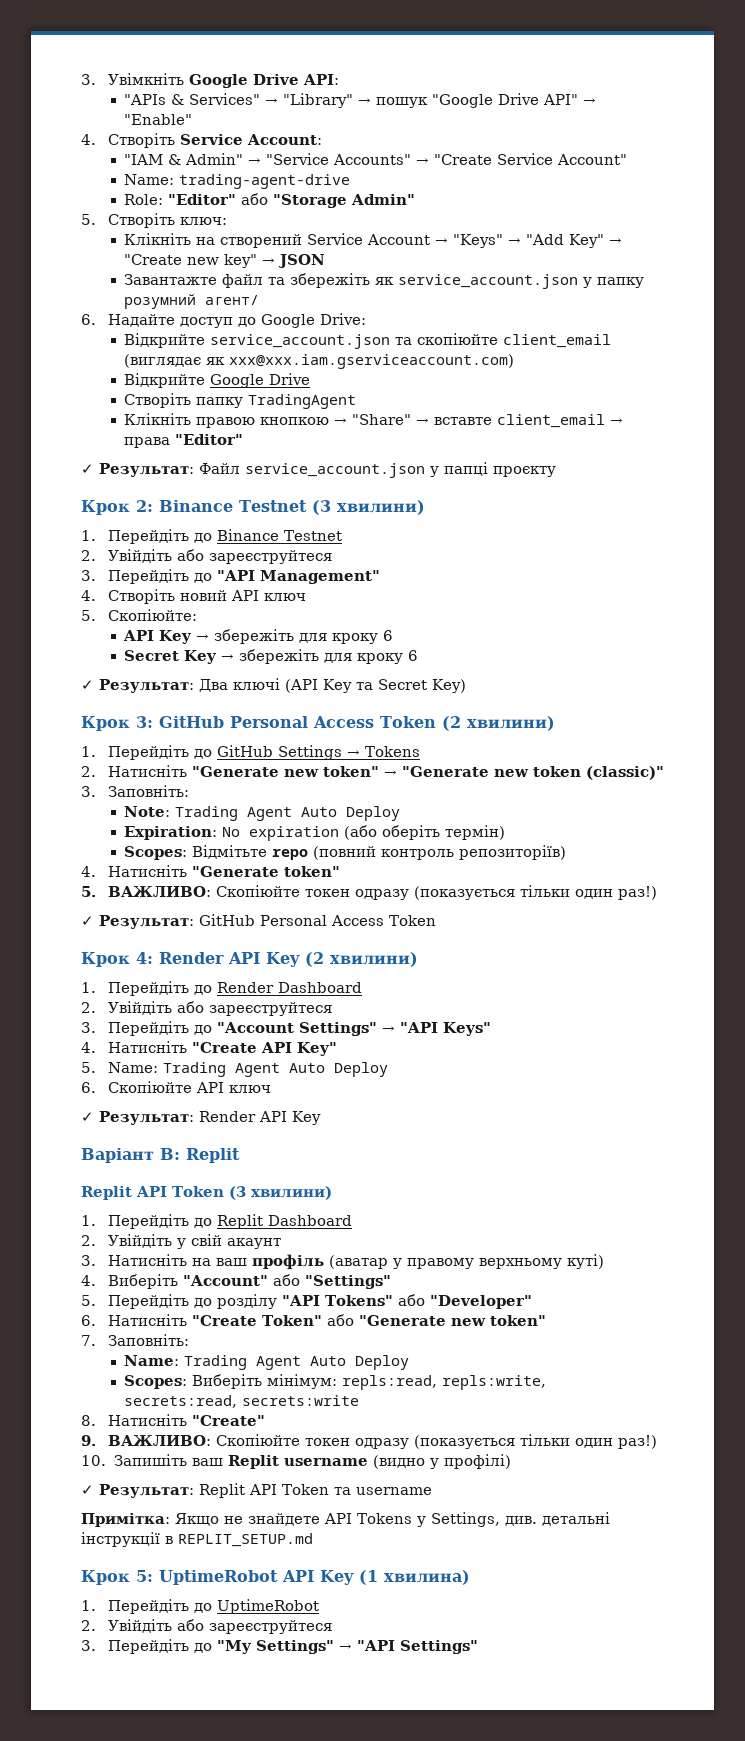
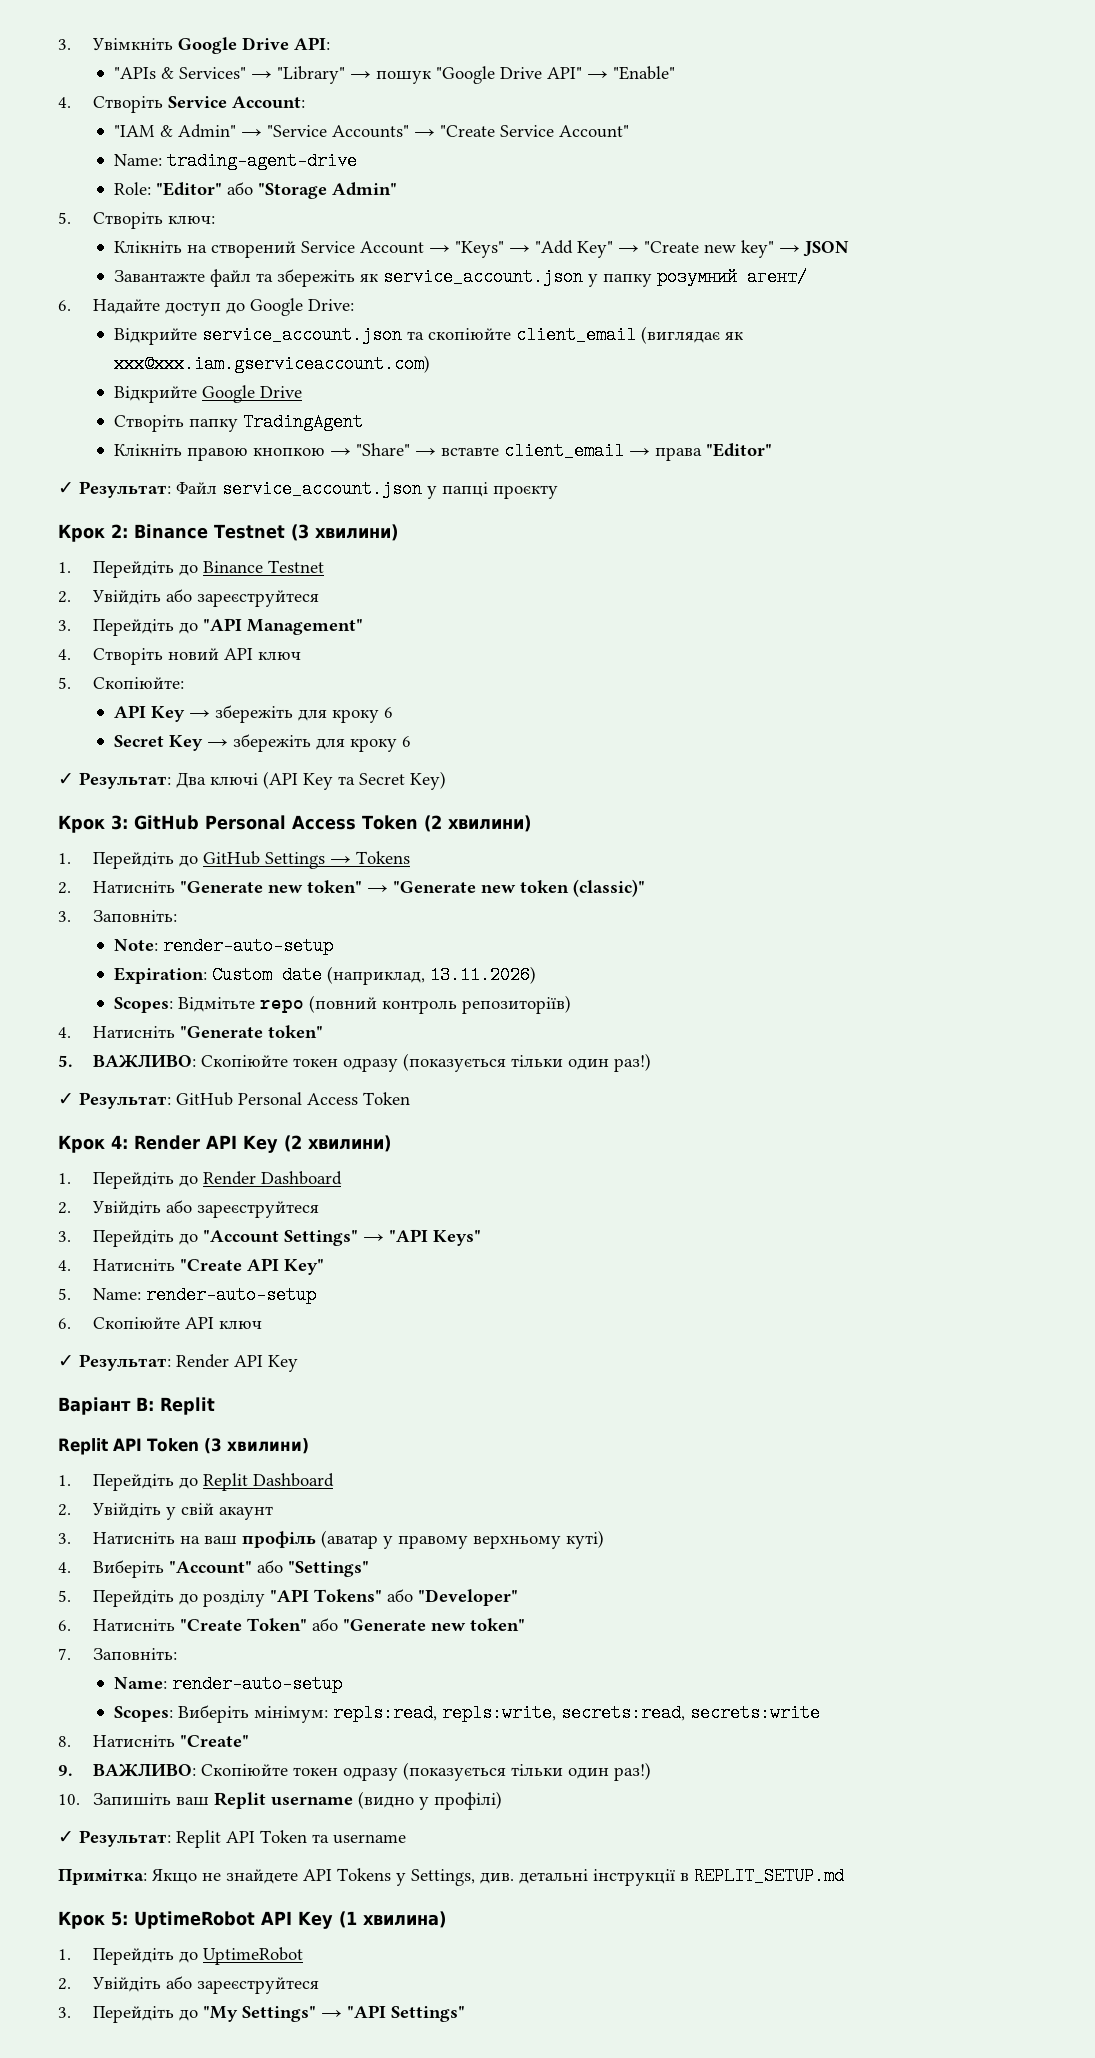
- Note: Trading Agent Auto Deploy
- Expiration: No expiration (або оберіть термін)
+ Note: render-auto-setup
+ Expiration: Custom date (наприклад, 13.11.2026)
- 5. Name: Trading Agent Auto Deploy
+ 5. Name: render-auto-setup
  7. Заповніть:
- Name: Trading Agent Auto Deploy
+ Name: render-auto-setup

